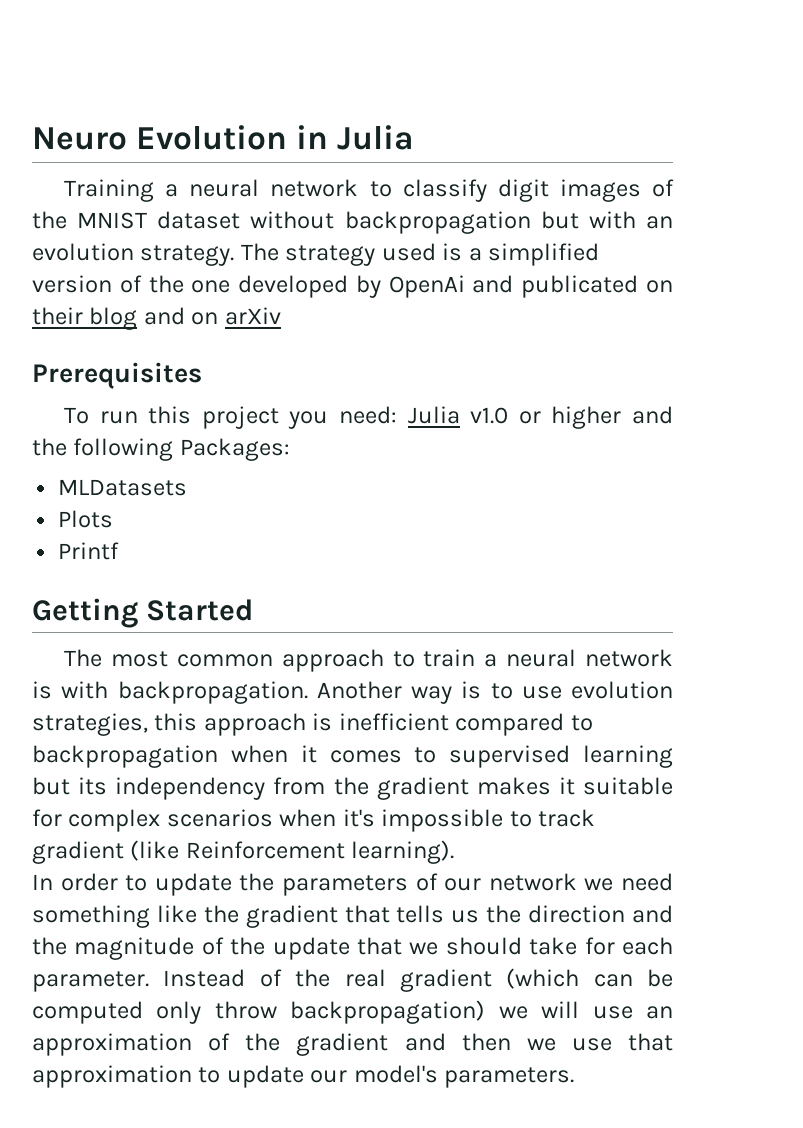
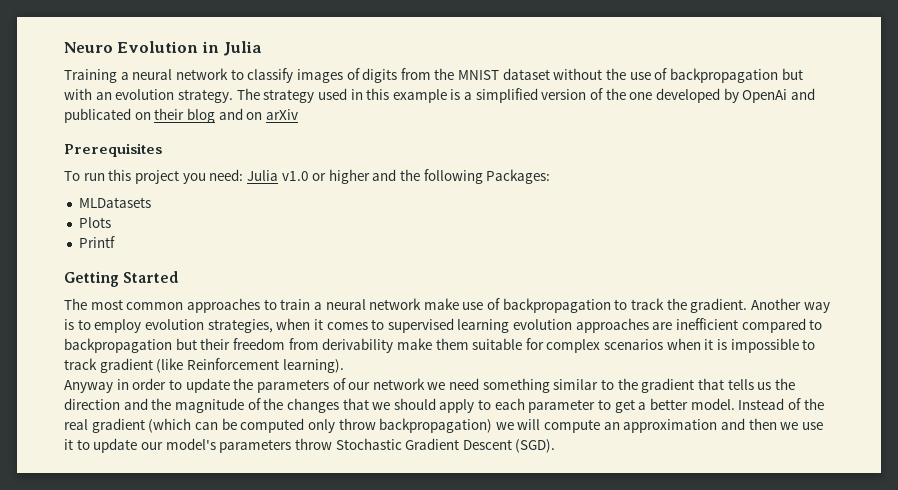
- Training a neural network to classify digit images of the MNIST dataset without backpropagation but with an evolution strategy.
+ Training a neural network to classify images of digits from the MNIST dataset without the use of backpropagation but with an evolution strategy.
- The strategy used is a simplified version of the one developed by OpenAi and publicated on their blog and on arXiv
+ The strategy used in this example is a simplified version of the one developed by OpenAi and publicated on their blog and on arXiv
- The most common approach to train a neural network is with backpropagation.
+ The most common approaches to train a neural network make use of backpropagation to track the gradient.
- Another way is to use evolution strategies, this approach is inefficient compared to backpropagation when it comes to supervised learning but its independency from the gradient makes it suitable for complex scenarios when it's impossible to track gradient (like Reinforcement learning).
+ Another way is to employ evolution strategies, when it comes to supervised learning evolution approaches are inefficient compared to backpropagation but their freedom from derivability make them suitable for complex scenarios when it is impossible to track gradient (like Reinforcement learning).
- In order to update the parameters of our network we need something like the gradient that tells us the direction and the magnitude of the update that we should take for each parameter.
+ Anyway in order to update the parameters of our network we need something similar to the gradient that tells us the direction and the magnitude of the changes that we should apply to each parameter to get a better model.
- Instead of the real gradient (which can be computed only throw backpropagation) we will use an approximation of the gradient and then we use that approximation to update our model's parameters.
+ Instead of the real gradient (which can be computed only throw backpropagation) we will compute an approximation and then we use it to update our model's parameters throw Stochastic Gradient Descent (SGD).

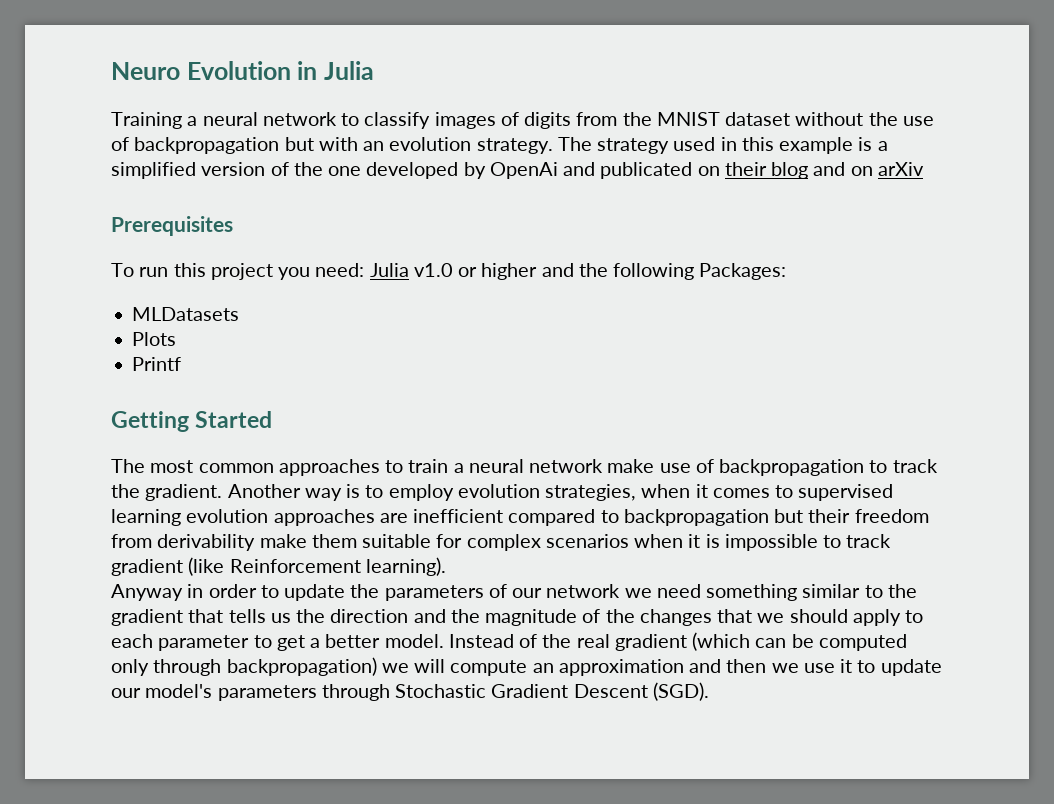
- Instead of the real gradient (which can be computed only throw backpropagation) we will compute an approximation and then we use it to update our model's parameters throw Stochastic Gradient Descent (SGD).
+ Instead of the real gradient (which can be computed only through backpropagation) we will compute an approximation and then we use it to update our model's parameters through Stochastic Gradient Descent (SGD).

